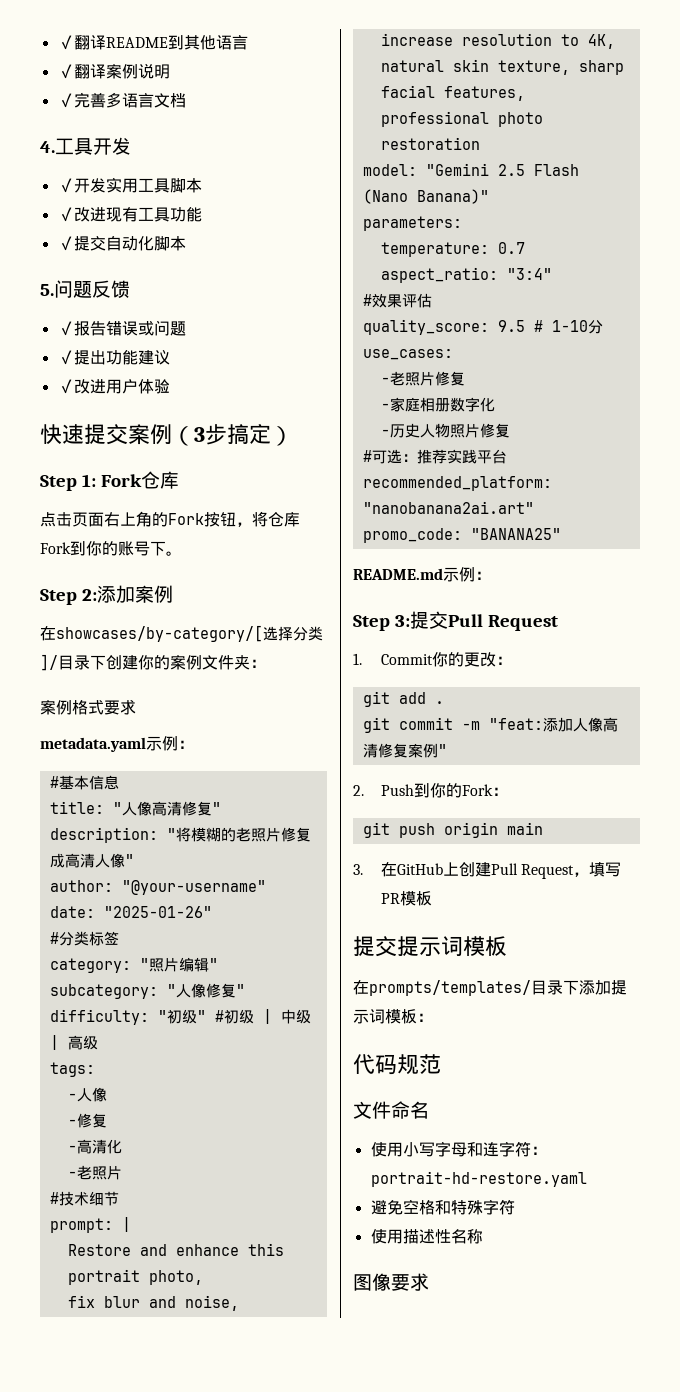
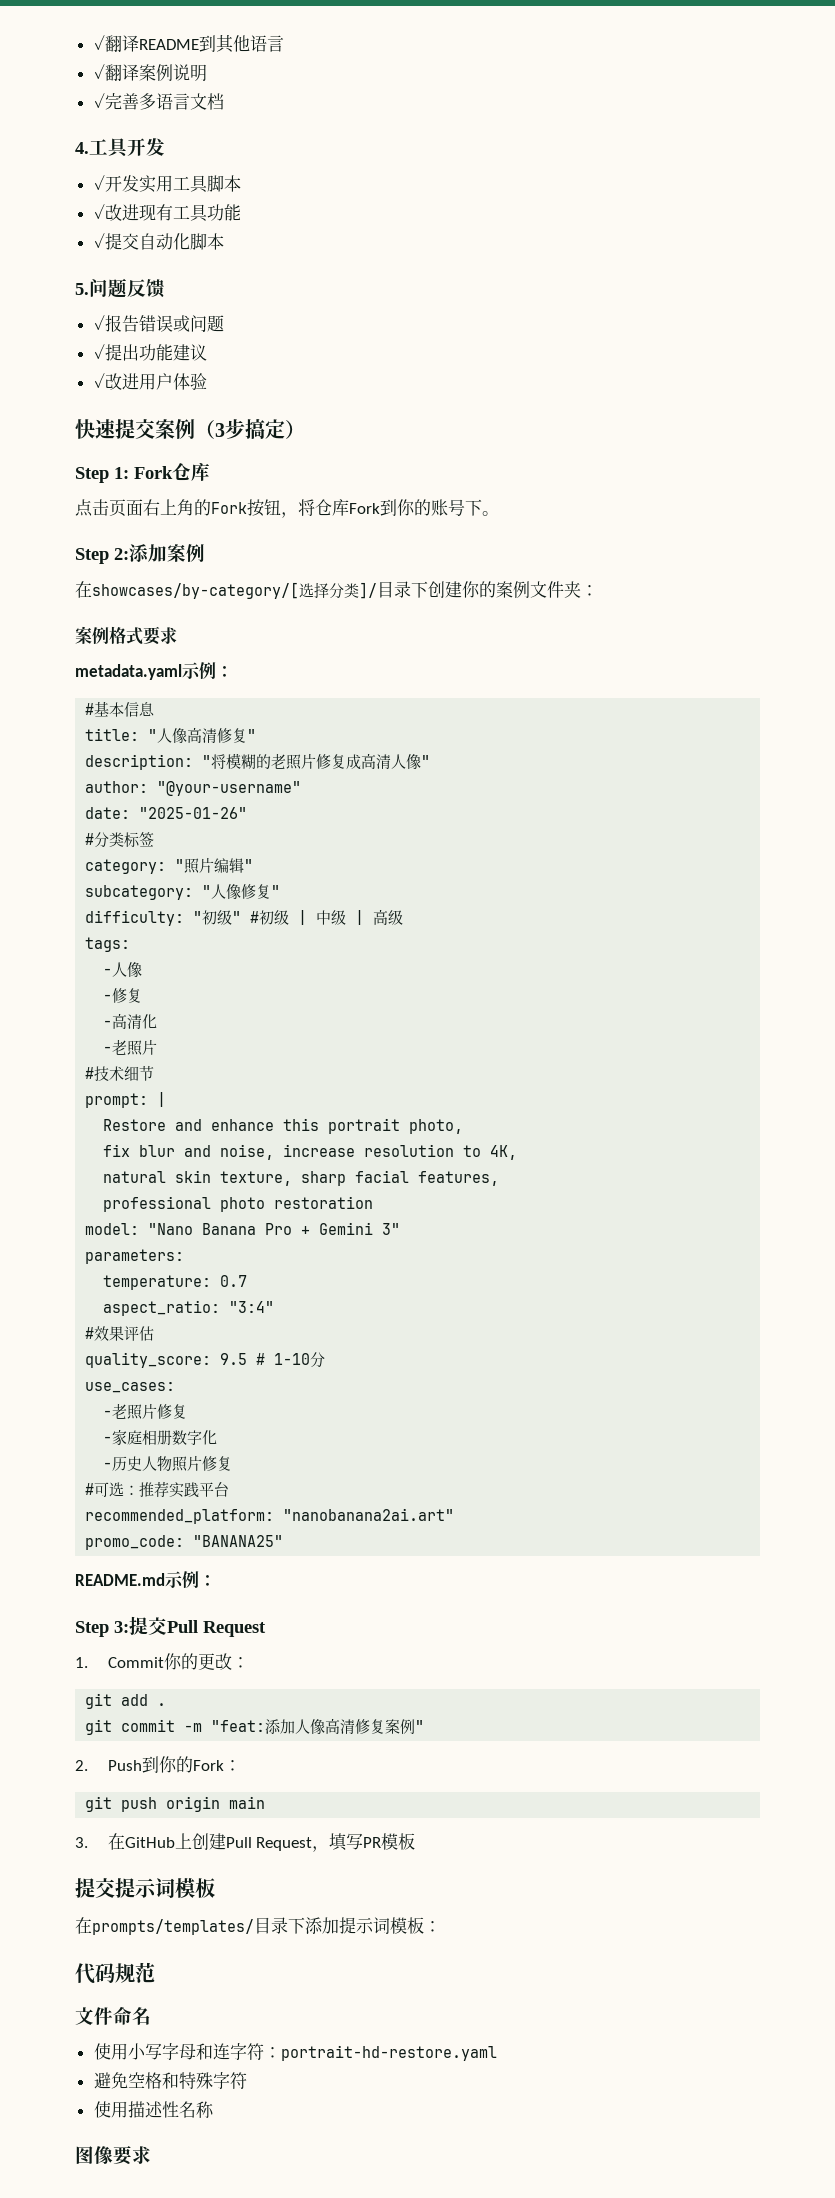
- model: "Gemini 2.5 Flash (Nano Banana)"
+ model: "Nano Banana Pro + Gemini 3"

